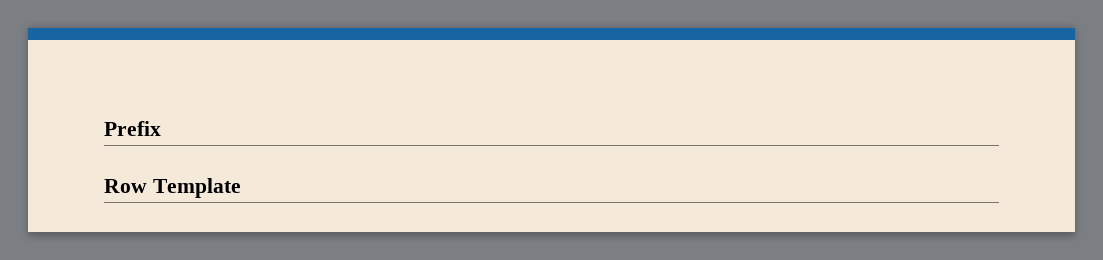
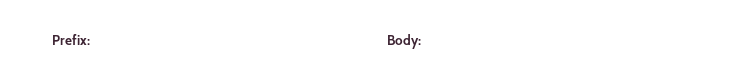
- Prefix
- Row Template
+ Prefix:
+ Body:

